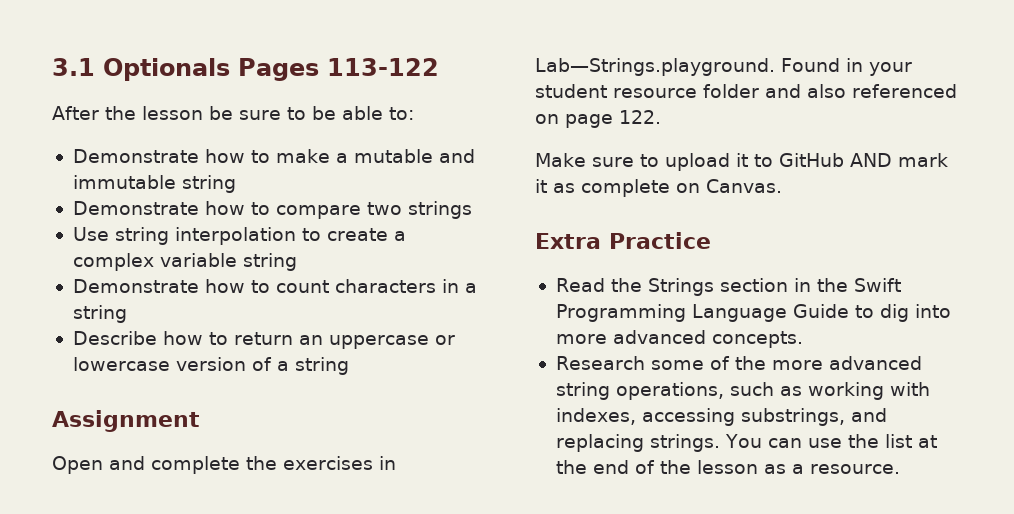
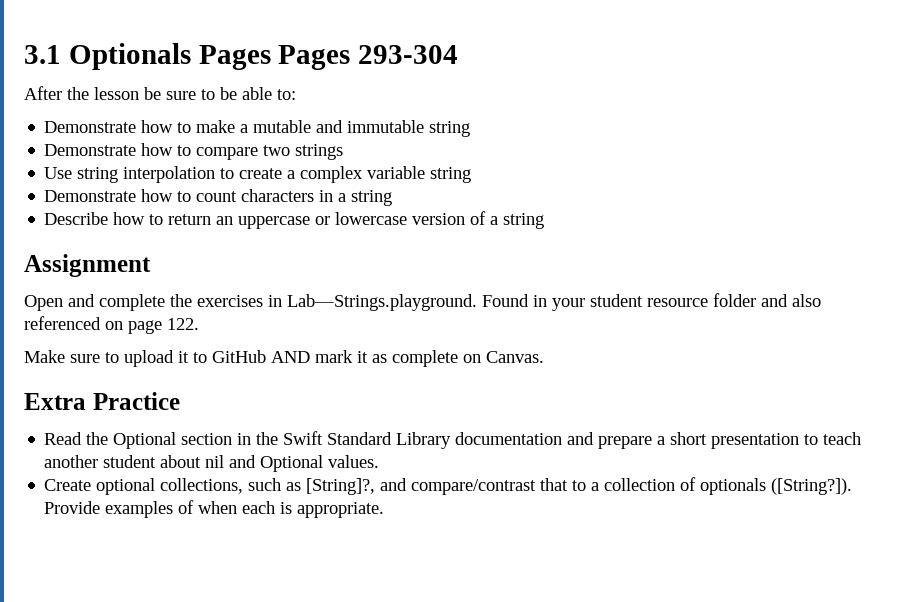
- 3.1 Optionals Pages 113-122
+ 3.1 Optionals Pages Pages 293-304
- Read the Strings section in the Swift Programming Language Guide to dig into more advanced concepts.
- Research some of the more advanced string operations, such as working with indexes, accessing substrings, and replacing strings. You can use the list at the end of the lesson as a resource.
+ Read the Optional section in the Swift Standard Library documentation and prepare a short presentation to teach another student about nil and Optional values.
+ Create optional collections, such as [String]?, and compare/contrast that to a collection of optionals ([String?]). Provide examples of when each is appropriate.

